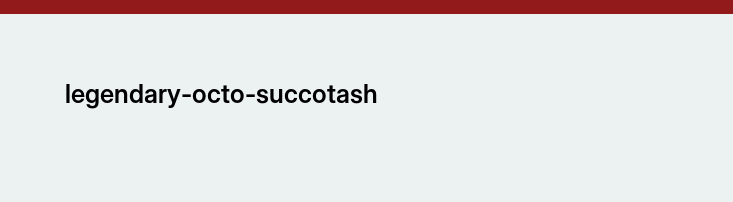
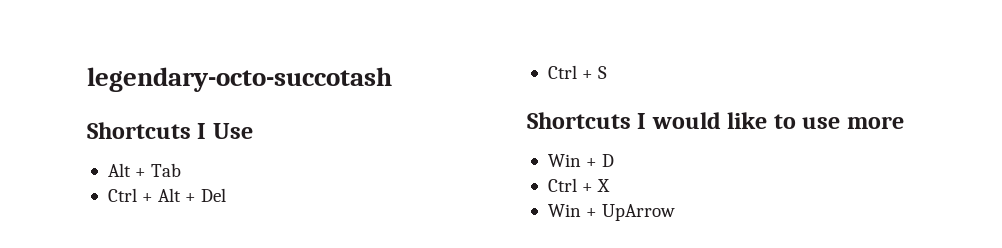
+ Shortcuts I Use
+ Alt + Tab
+ Ctrl + Alt + Del
+ Ctrl + S
+ Shortcuts I would like to use more
+ Win + D
+ Ctrl + X
+ Win + UpArrow

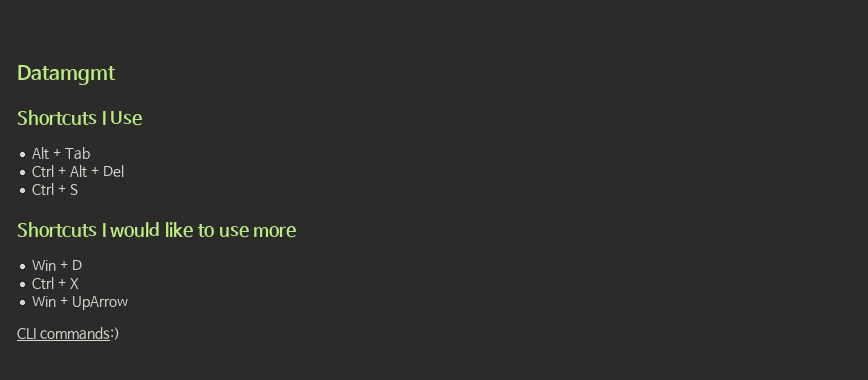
- legendary-octo-succotash
+ Datamgmt
+ CLI commands:)

